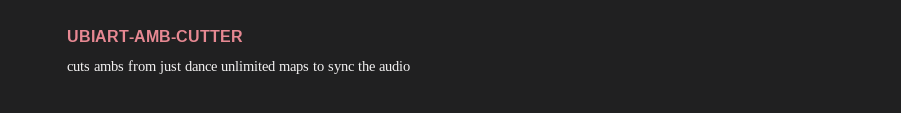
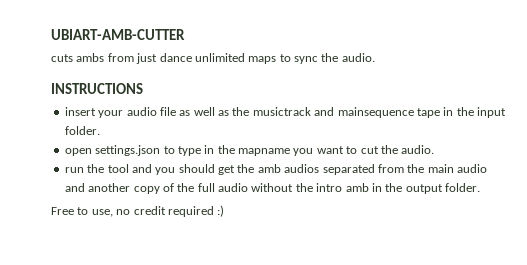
- cuts ambs from just dance unlimited maps to sync the audio
+ cuts ambs from just dance unlimited maps to sync the audio.
+ INSTRUCTIONS
+ insert your audio file as well as the musictrack and mainsequence tape in the input folder.
+ open settings.json to type in the mapname you want to cut the audio.
+ run the tool and you should get the amb audios separated from the main audio and another copy of the full audio without the intro amb in the output folder.
+ Free to use, no credit required :)

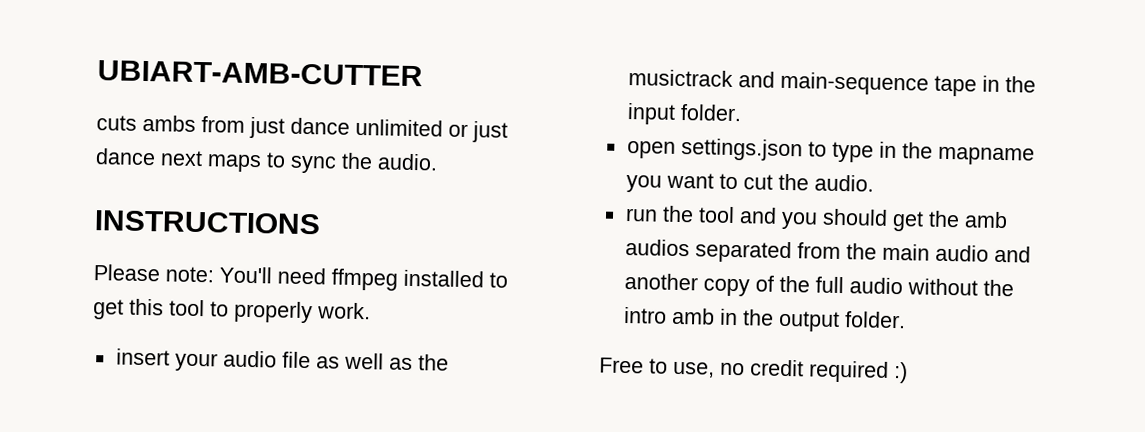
- cuts ambs from just dance unlimited maps to sync the audio.
+ cuts ambs from just dance unlimited or just dance next maps to sync the audio.
+ Please note: You'll need ffmpeg installed to get this tool to properly work.
- insert your audio file as well as the musictrack and mainsequence tape in the input folder.
+ insert your audio file as well as the musictrack and main-sequence tape in the input folder.

